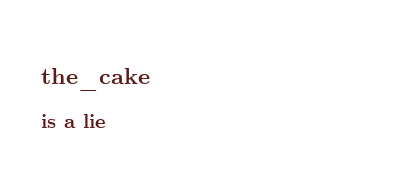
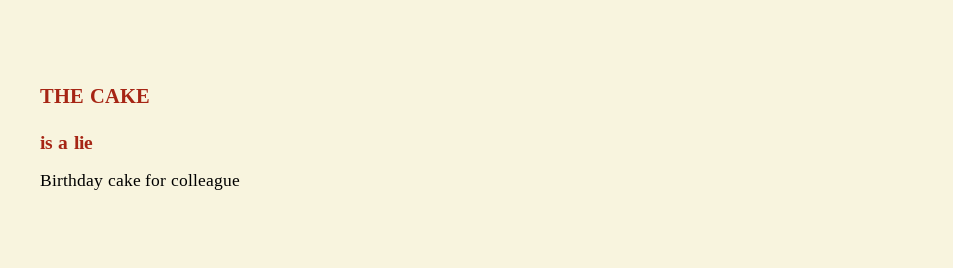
- the_cake
+ THE CAKE
+ Birthday cake for colleague

